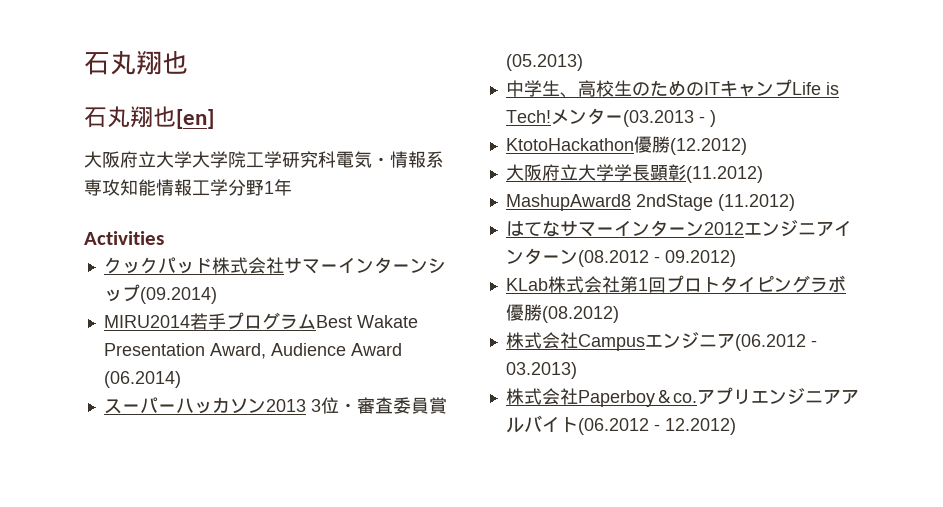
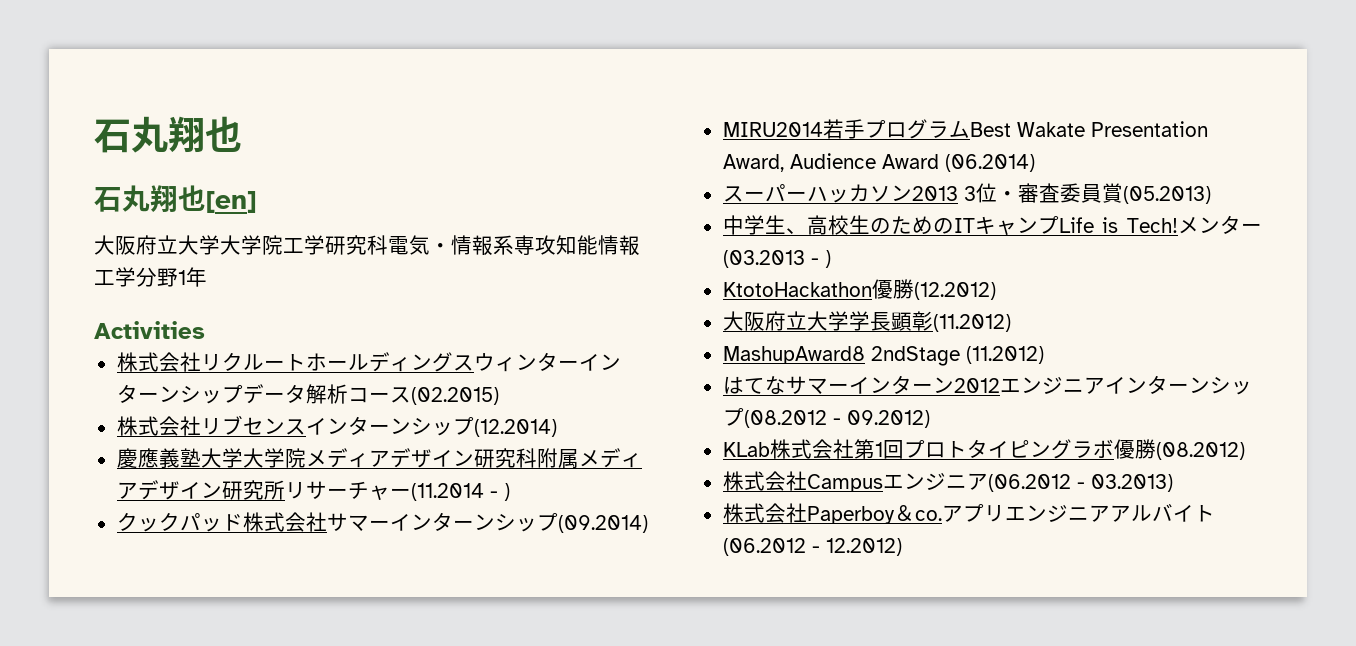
+ 株式会社リクルートホールディングスウィンターインターンシップデータ解析コース(02.2015)
+ 株式会社リブセンスインターンシップ(12.2014)
+ 慶應義塾大学大学院メディアデザイン研究科附属メディアデザイン研究所リサーチャー(11.2014 - )
- はてなサマーインターン2012エンジニアインターン(08.2012 - 09.2012)
+ はてなサマーインターン2012エンジニアインターンシップ(08.2012 - 09.2012)

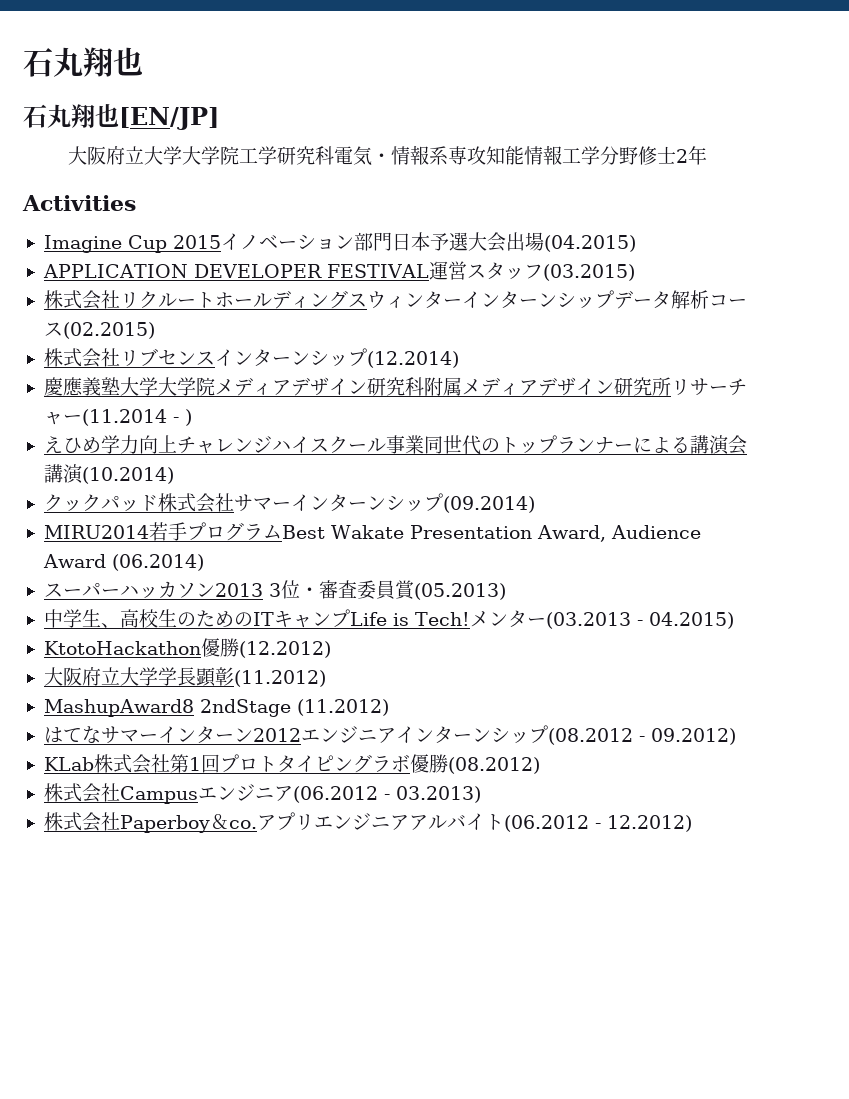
- 石丸翔也[en]
+ 石丸翔也[EN/JP]
- 大阪府立大学大学院工学研究科電気・情報系専攻知能情報工学分野1年
+ 大阪府立大学大学院工学研究科電気・情報系専攻知能情報工学分野修士2年
+ Imagine Cup 2015イノベーション部門日本予選大会出場(04.2015)
+ APPLICATION DEVELOPER FESTIVAL運営スタッフ(03.2015)
+ えひめ学力向上チャレンジハイスクール事業同世代のトップランナーによる講演会講演(10.2014)
- メンター(03.2013 - )
+ メンター(03.2013 - 04.2015)

